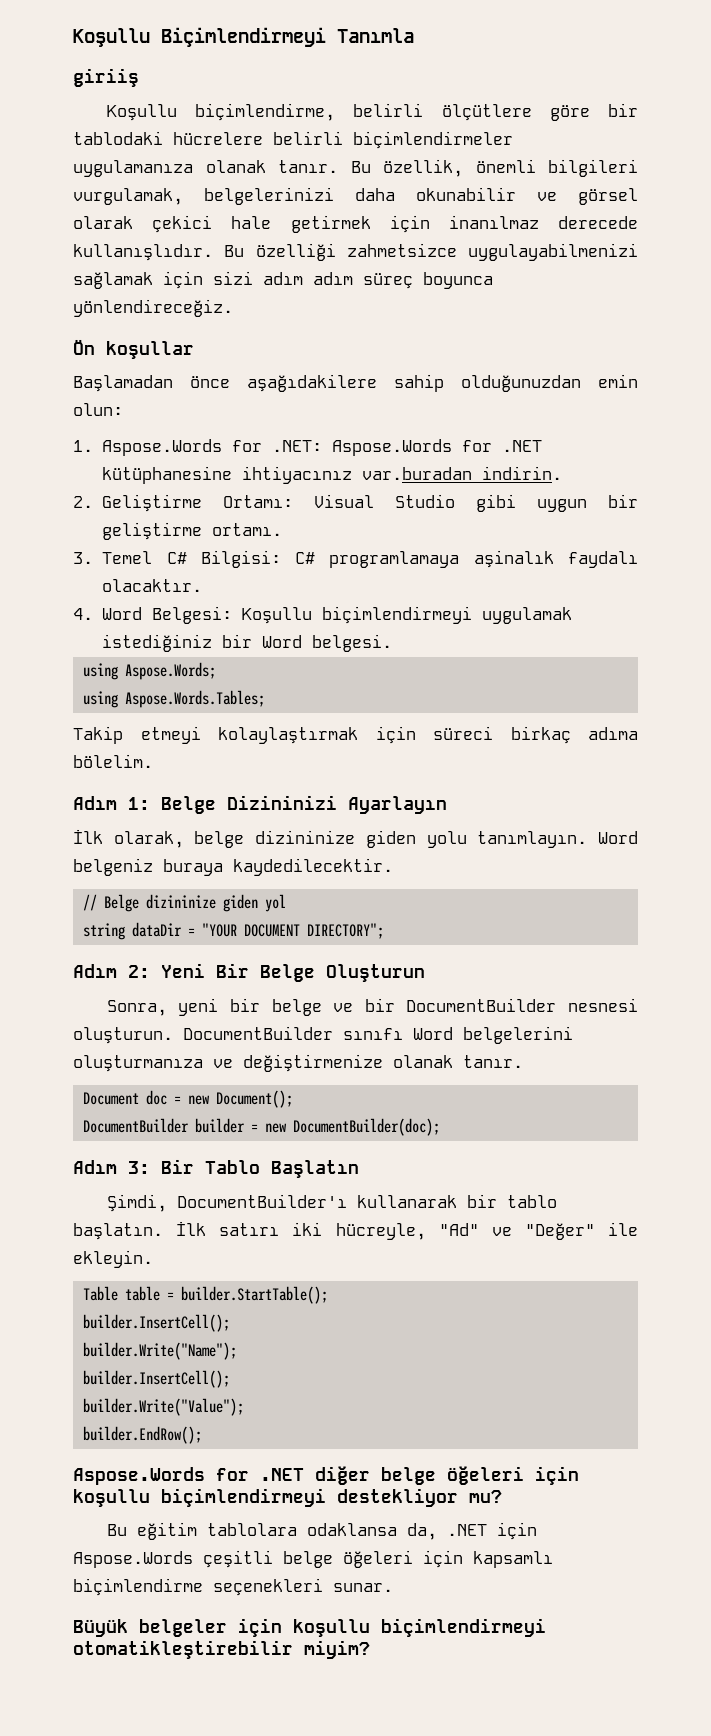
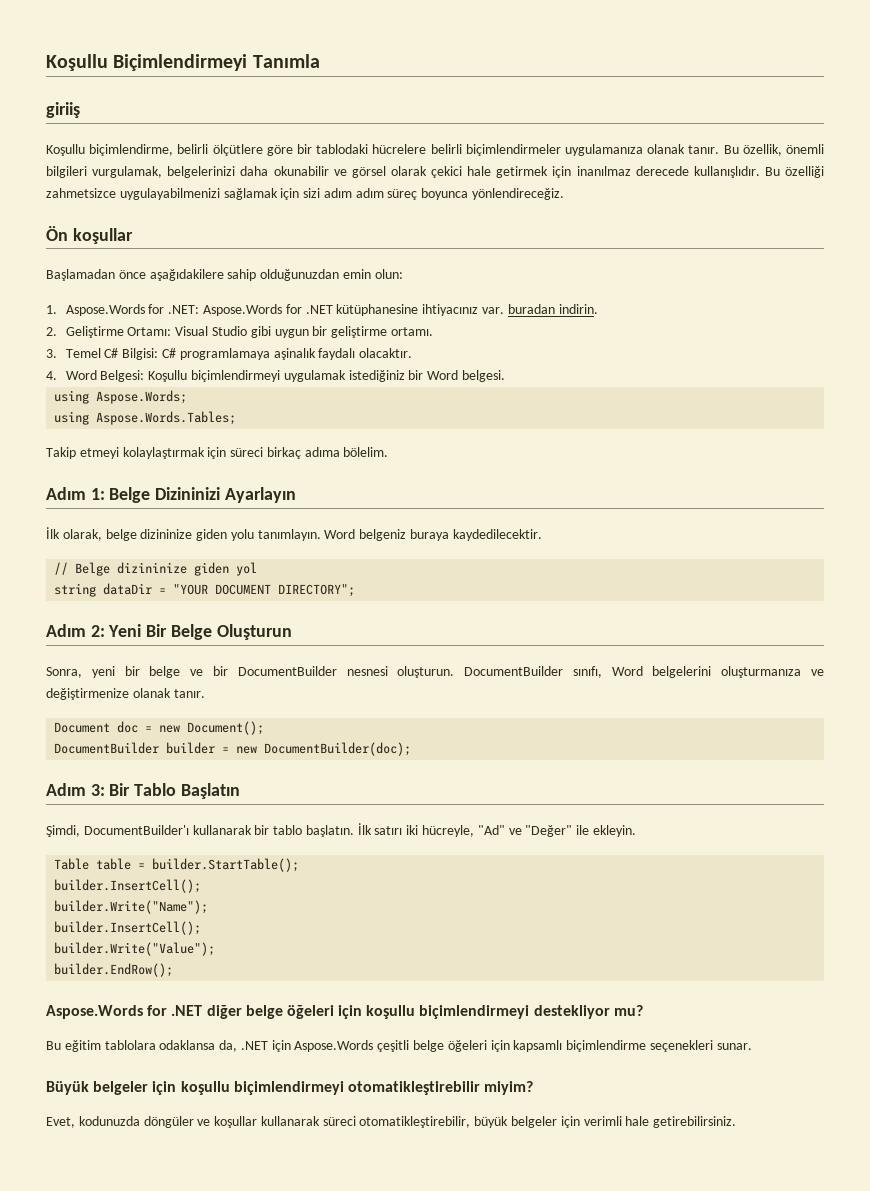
- 1. Aspose.Words for .NET: Aspose.Words for .NET kütüphanesine ihtiyacınız var.buradan indirin.
+ 1. Aspose.Words for .NET: Aspose.Words for .NET kütüphanesine ihtiyacınız var. buradan indirin.
- DocumentBuilder sınıfı Word belgelerini oluşturmanıza ve değiştirmenize olanak tanır.
+ DocumentBuilder sınıfı, Word belgelerini oluşturmanıza ve değiştirmenize olanak tanır.
+ Evet, kodunuzda döngüler ve koşullar kullanarak süreci otomatikleştirebilir, büyük belgeler için verimli hale getirebilirsiniz.

